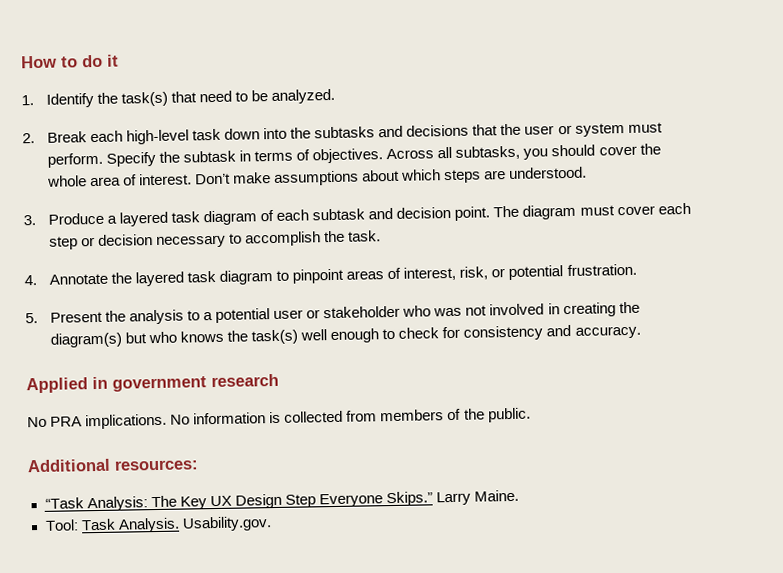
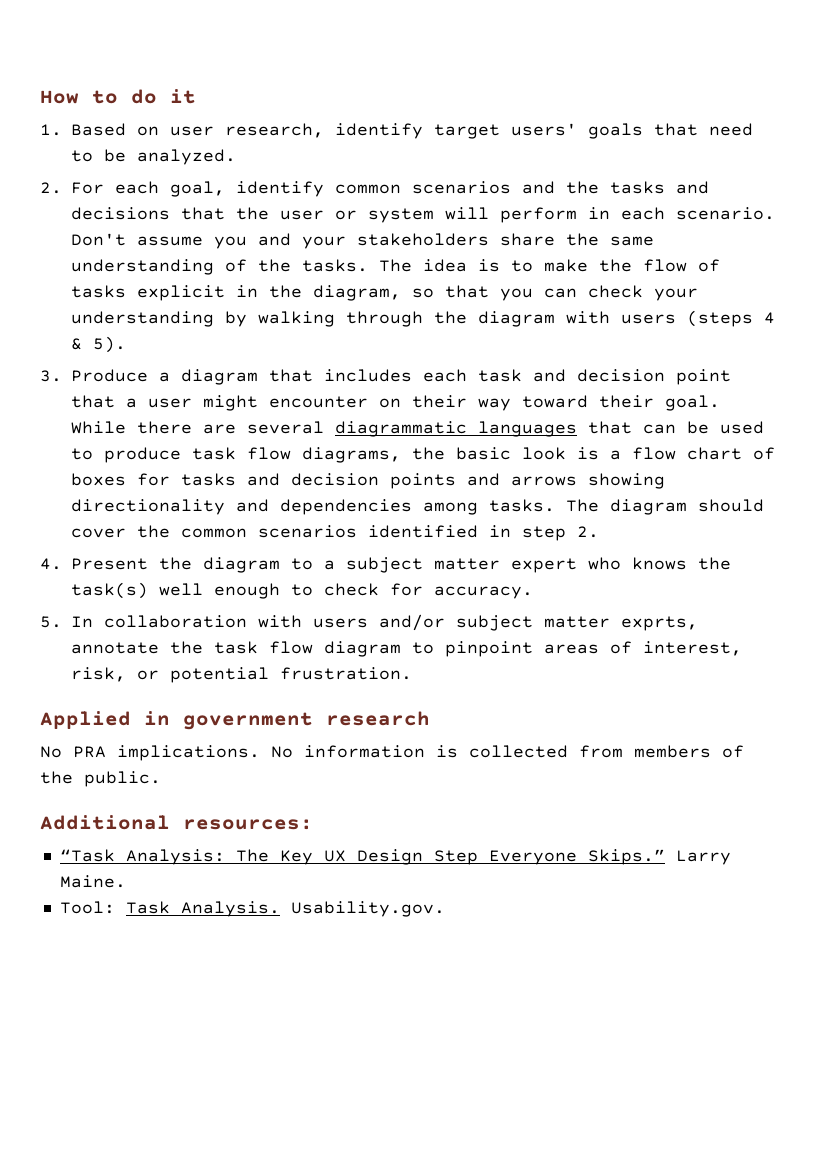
- 1. Identify the task(s) that need to be analyzed.
+ 1. Based on user research, identify target users' goals that need to be analyzed.
- 2. Break each high-level task down into the subtasks and decisions that the user or system must perform. Specify the subtask in terms of objectives. Across all subtasks, you should cover the whole area of interest. Don’t make assumptions about which steps are understood.
- 3. Produce a layered task diagram of each subtask and decision point. The diagram must cover each step or decision necessary to accomplish the task.
- 4. Annotate the layered task diagram to pinpoint areas of interest, risk, or potential frustration.
+ 2. For each goal, identify common scenarios and the tasks and decisions that the user or system will perform in each scenario. Don't assume you and your stakeholders share the same understanding of the tasks. The idea is to make the flow of tasks explicit in the diagram, so that you can check your understanding by walking through the diagram with users (steps 4 & 5).
+ 3. Produce a diagram that includes each task and decision point that a user might encounter on their way toward their goal. While there are several diagrammatic languages that can be used to produce task flow diagrams, the basic look is a flow chart of boxes for tasks and decision points and arrows showing directionality and dependencies among tasks. The diagram should cover the common scenarios identified in step 2.
+ 4. Present the diagram to a subject matter expert who knows the task(s) well enough to check for accuracy.
+ 5. In collaboration with users and/or subject matter exprts, annotate the task flow diagram to pinpoint areas of interest, risk, or potential frustration.
- 5. Present the analysis to a potential user or stakeholder who was not involved in creating the diagram(s) but who knows the task(s) well enough to check for consistency and accuracy.

